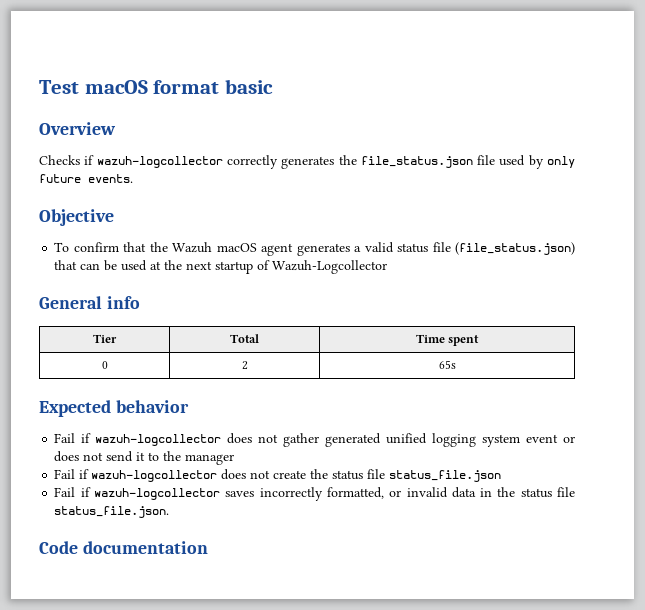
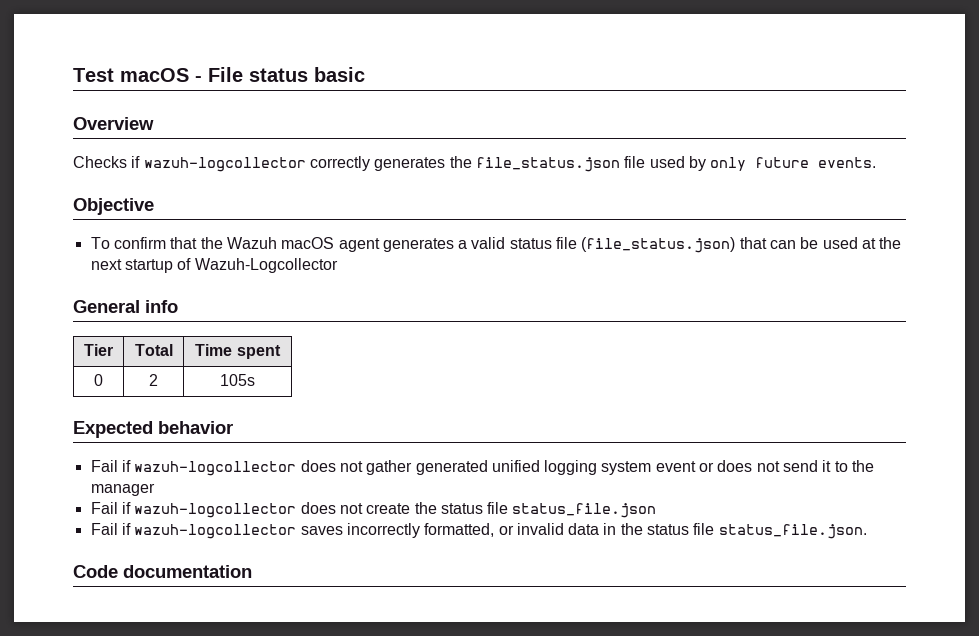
- Test macOS format basic
+ Test macOS - File status basic
- 0 | 2 | 65s
+ 0 | 2 | 105s

